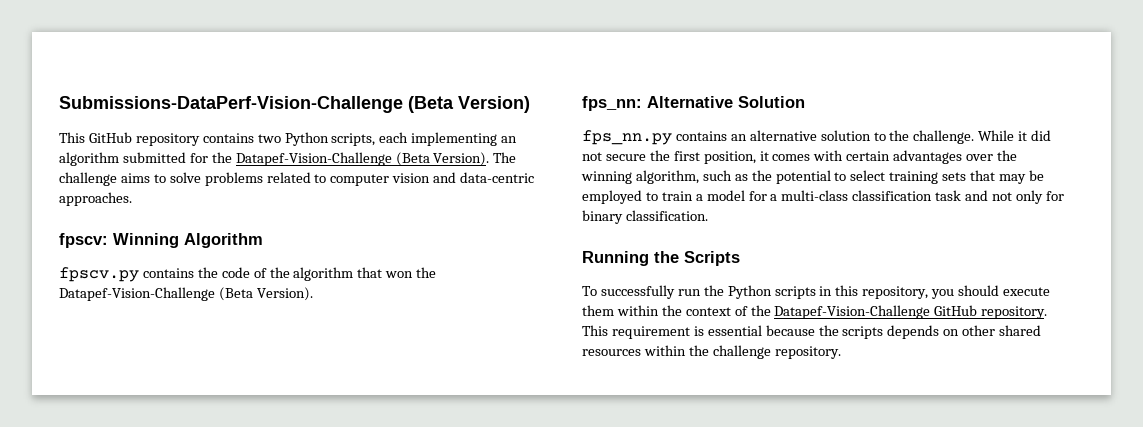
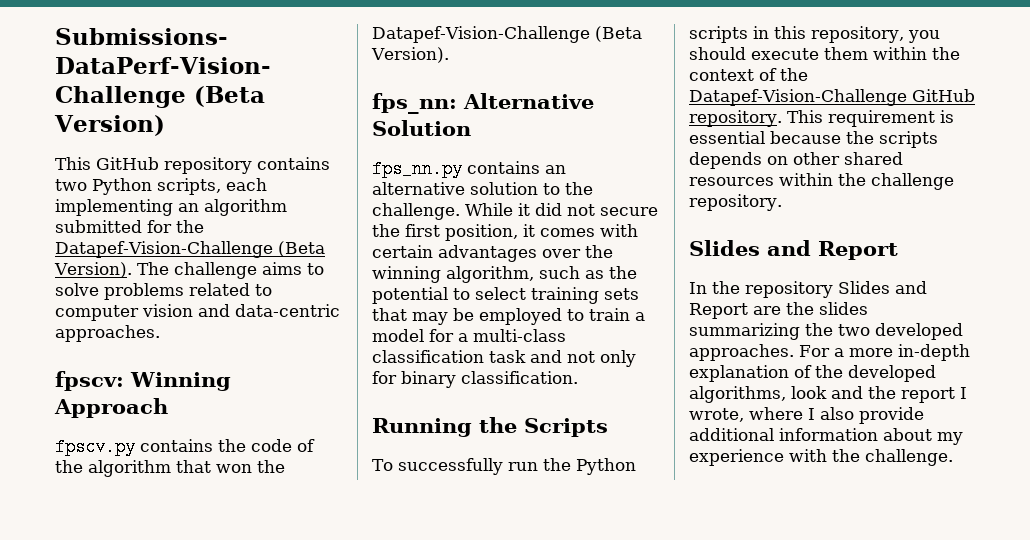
- fpscv: Winning Algorithm
+ fpscv: Winning Approach
  This requirement is essential because the scripts depends on other shared resources within the challenge repository.
+ Slides and Report
+ In the repository Slides and Report are the slides summarizing the two developed approaches. For a more in-depth explanation of the developed algorithms, look and the report I wrote, where I also provide additional information about my experience with the challenge.

